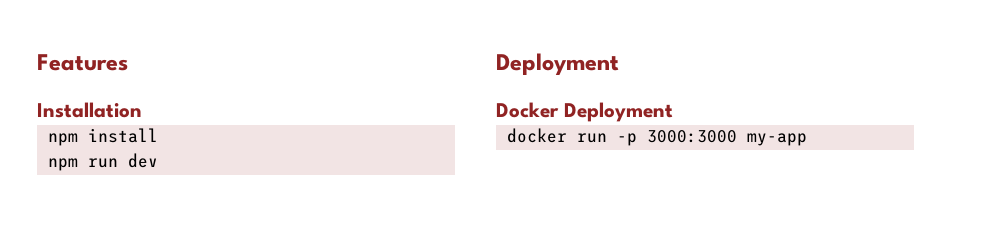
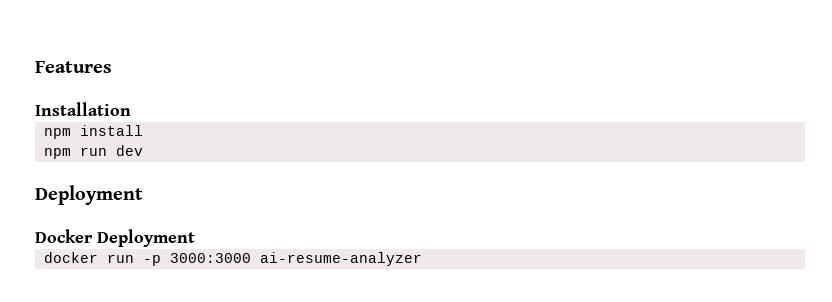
- docker run -p 3000:3000 my-app
+ docker run -p 3000:3000 ai-resume-analyzer

